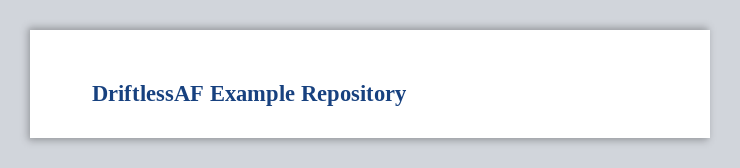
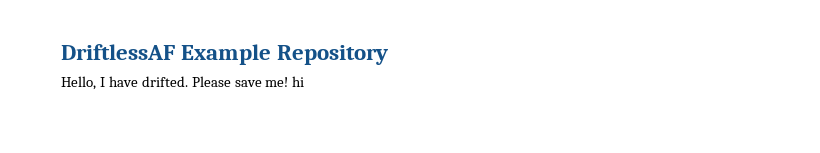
+ Hello, I have drifted. Please save me! hi

